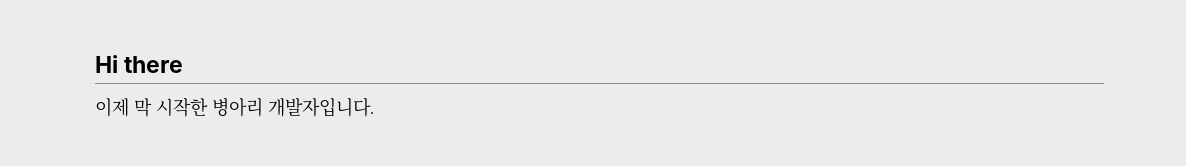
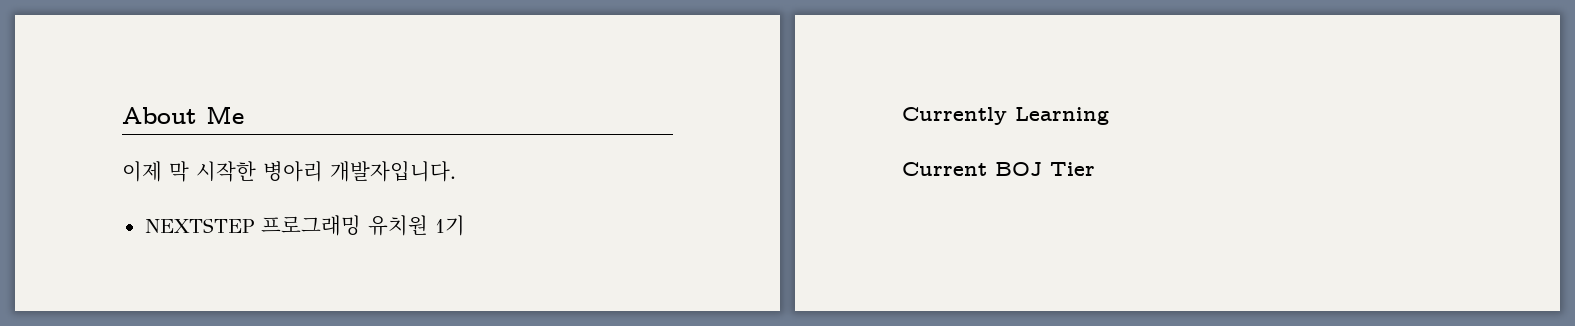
- Hi there
+ About Me
+ NEXTSTEP 프로그래밍 유치원 1기
+ Currently Learning
+ Current BOJ Tier

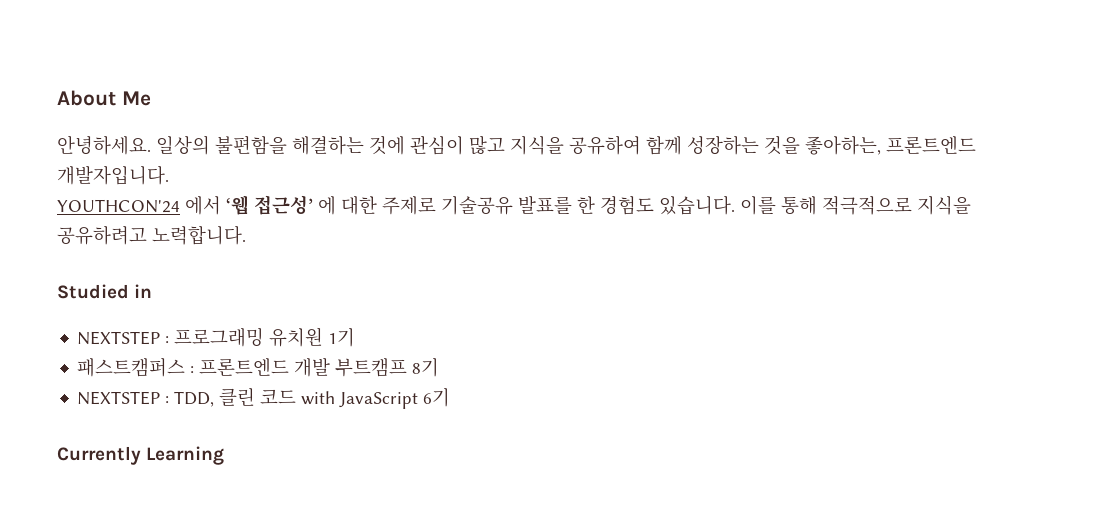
- 이제 막 시작한 병아리 개발자입니다.
- NEXTSTEP 프로그래밍 유치원 1기
+ 안녕하세요. 일상의 불편함을 해결하는 것에 관심이 많고 지식을 공유하여 함께 성장하는 것을 좋아하는, 프론트엔드 개발자입니다.
+ YOUTHCON'24 에서 ‘웹 접근성’ 에 대한 주제로 기술공유 발표를 한 경험도 있습니다. 이를 통해 적극적으로 지식을 공유하려고 노력합니다.
+ Studied in
+ NEXTSTEP : 프로그래밍 유치원 1기
+ 패스트캠퍼스 : 프론트엔드 개발 부트캠프 8기
+ NEXTSTEP : TDD, 클린 코드 with JavaScript 6기
- Current BOJ Tier

